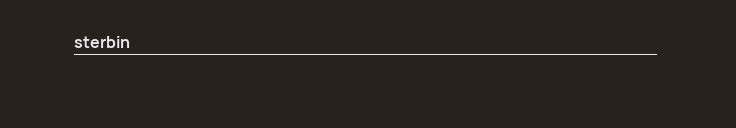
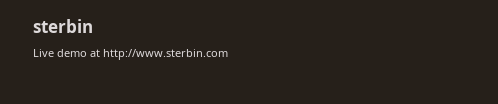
+ Live demo at http://www.sterbin.com

